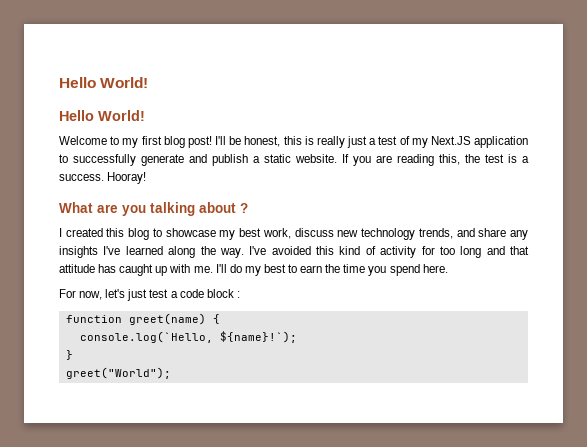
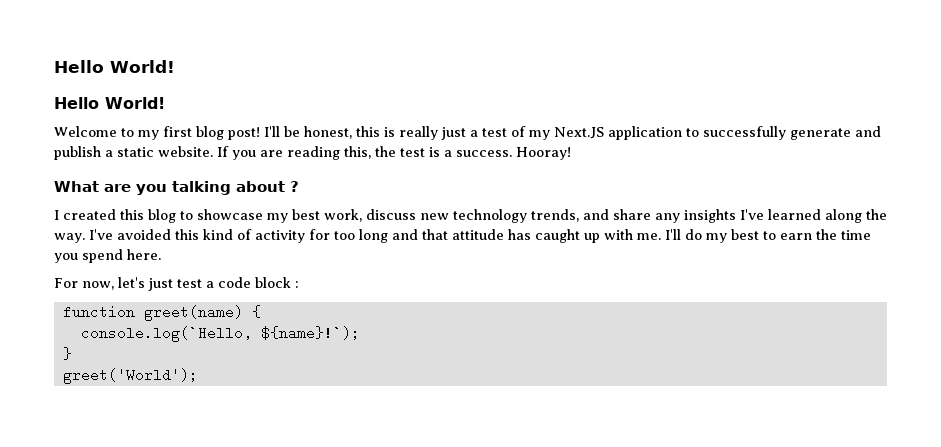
- greet("World");
+ greet('World');

